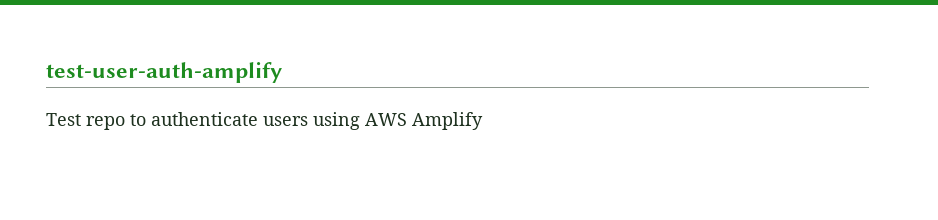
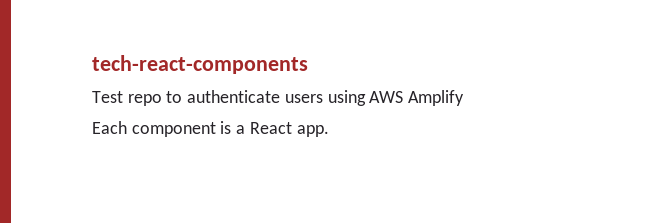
- test-user-auth-amplify
+ tech-react-components
+ Each component is a React app.

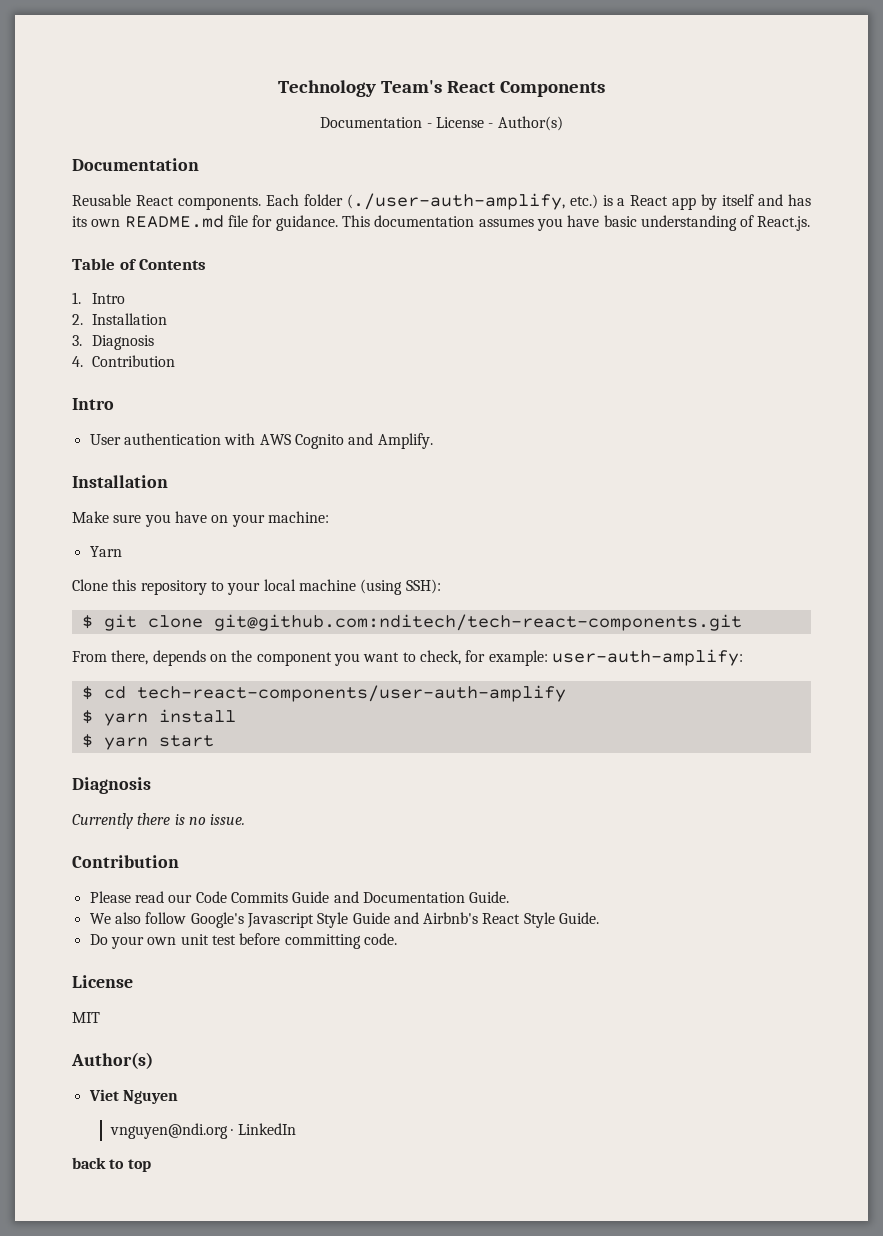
- tech-react-components
- Test repo to authenticate users using AWS Amplify
- Each component is a React app.
+ Technology Team's React Components
+ Documentation - License - Author(s)
+ Documentation
+ Reusable React components. Each folder (./user-auth-amplify, etc.) is a React app by itself and has its own README.md file for guidance. This documentation assumes you have basic understanding of React.js.
+ Table of Contents
+ 1. Intro
+ 2. Installation
+ 3. Diagnosis
+ 4. Contribution
+ Intro
+ User authentication with AWS Cognito and Amplify.
+ Installation
+ Make sure you have on your machine:
+ Yarn
+ Clone this repository to your local machine (using SSH):
+ $ git clone git@github.com:nditech/tech-react-components.git
+ From there, depends on the component you want to check, for example: user-auth-amplify:
+ $ cd tech-react-components/user-auth-amplify
+ $ yarn install
+ $ yarn start
+ Diagnosis
+ Currently there is no issue.
+ Contribution
+ Please read our Code Commits Guide and Documentation Guide.
+ We also follow Google's Javascript Style Guide and Airbnb's React Style Guide.
+ Do your own unit test before committing code.
+ License
+ MIT
+ Author(s)
+ Viet Nguyen
+ vnguyen@ndi.org · LinkedIn
+ back to top

